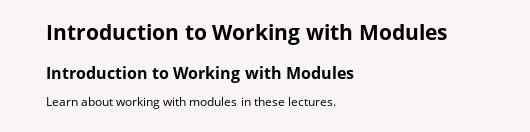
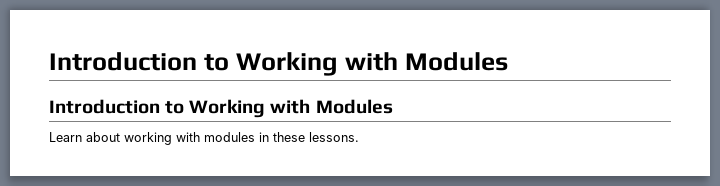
- Learn about working with modules in these lectures.
+ Learn about working with modules in these lessons.

